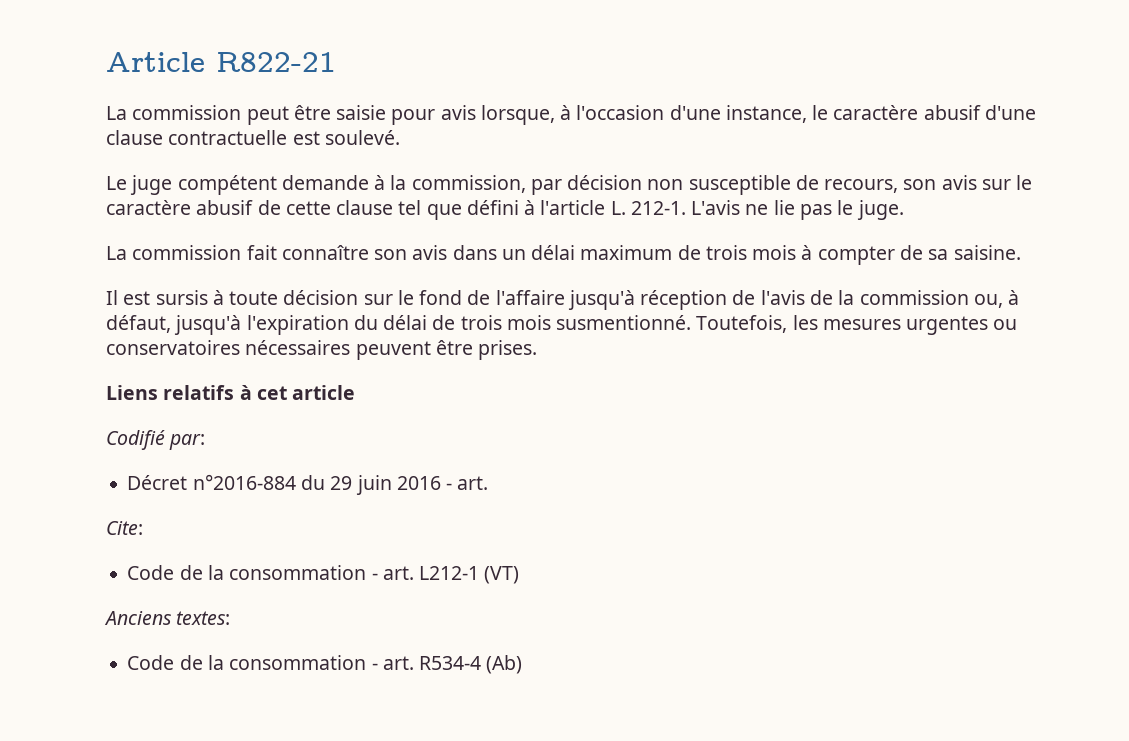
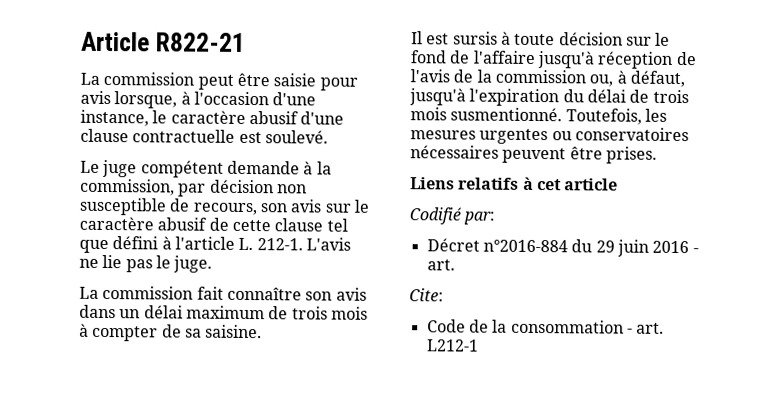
- Code de la consommation - art. L212-1 (VT)
- Anciens textes:
- Code de la consommation - art. R534-4 (Ab)
+ Code de la consommation - art. L212-1

